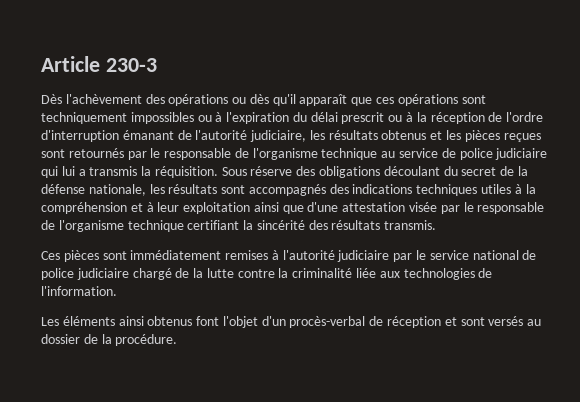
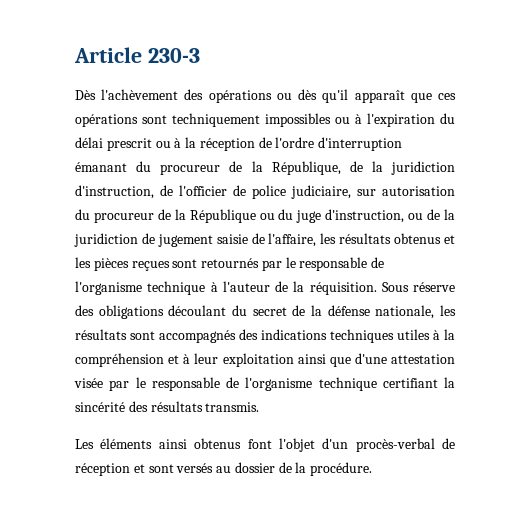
- Dès l'achèvement des opérations ou dès qu'il apparaît que ces opérations sont techniquement impossibles ou à l'expiration du délai prescrit ou à la réception de l'ordre d'interruption émanant de l'autorité judiciaire, les résultats obtenus et les pièces reçues sont retournés par le responsable de l'organisme technique au service de police judiciaire qui lui a transmis la réquisition.
+ Dès l'achèvement des opérations ou dès qu'il apparaît que ces opérations sont techniquement impossibles ou à l'expiration du délai prescrit ou à la réception de l'ordre d'interruption émanant du procureur de la République, de la juridiction d'instruction, de l'officier de police judiciaire, sur autorisation du procureur de la République ou du juge d'instruction, ou de la juridiction de jugement saisie de l'affaire, les résultats obtenus et les pièces reçues sont retournés par le responsable de l'organisme technique à l'auteur de la réquisition.
- Ces pièces sont immédiatement remises à l'autorité judiciaire par le service national de police judiciaire chargé de la lutte contre la criminalité liée aux technologies de l'information.

